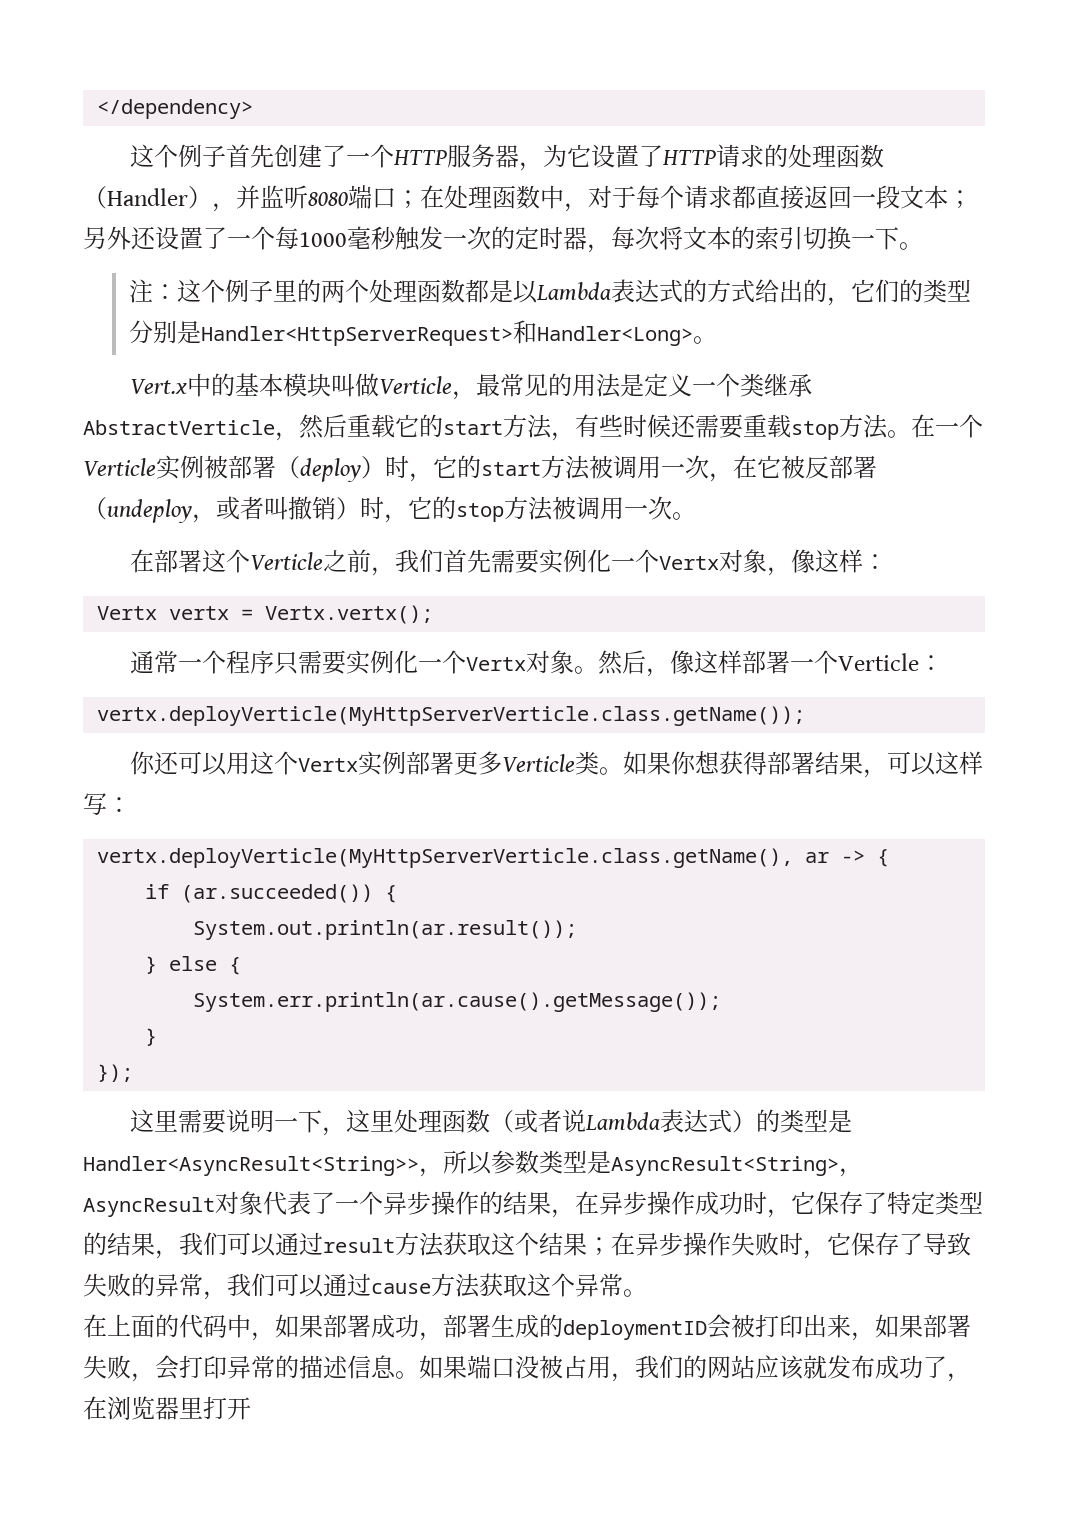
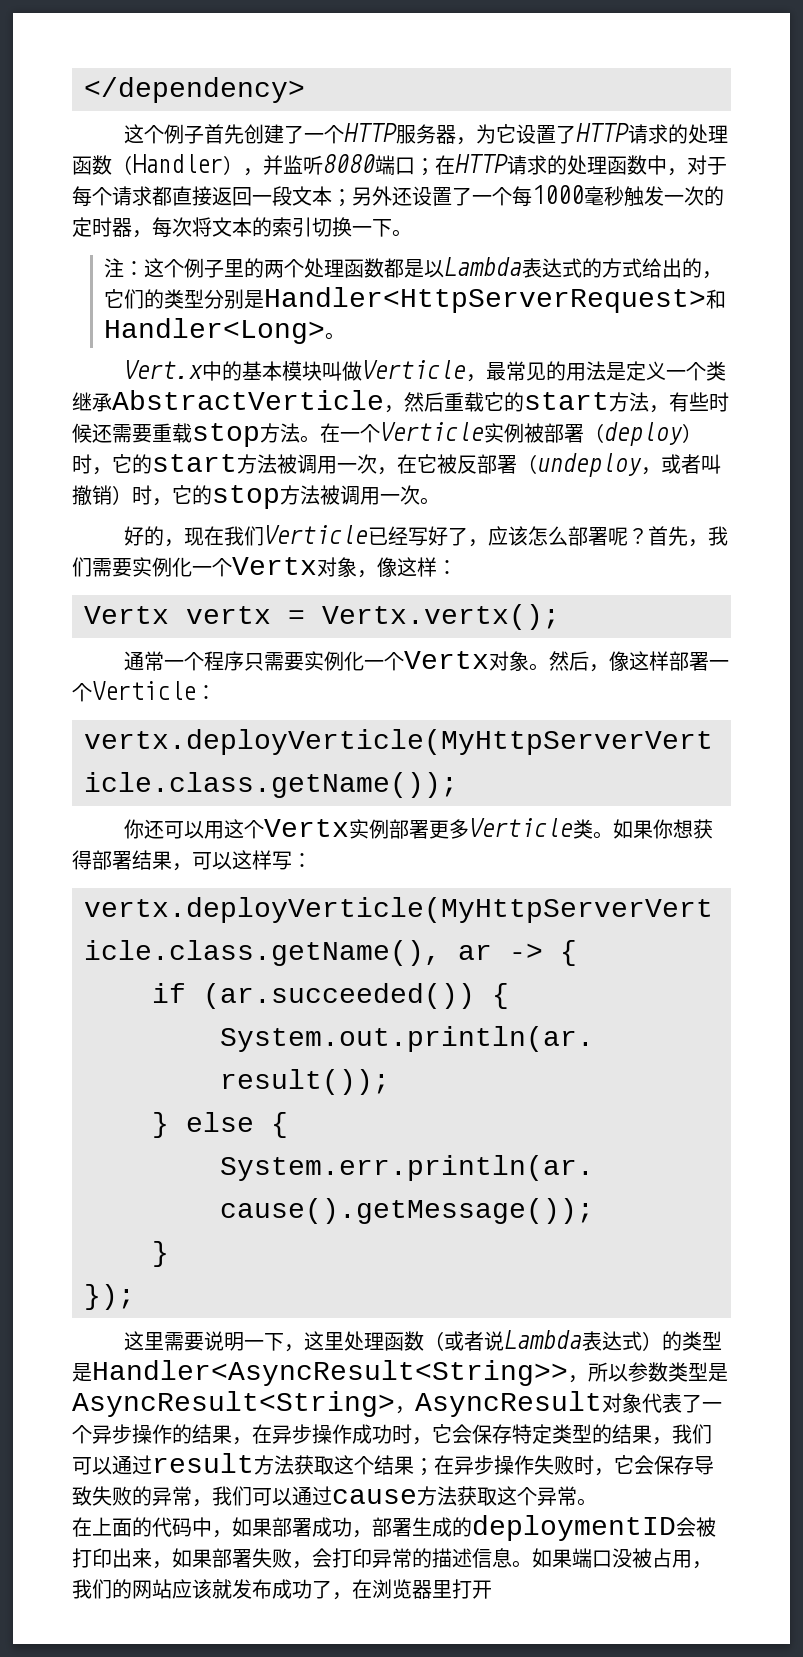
- 这个例子首先创建了一个HTTP服务器，为它设置了HTTP请求的处理函数（Handler），并监听8080端口；在处理函数中，对于每个请求都直接返回一段文本；另外还设置了一个每1000毫秒触发一次的定时器，每次将文本的索引切换一下。
+ 这个例子首先创建了一个HTTP服务器，为它设置了HTTP请求的处理函数（Handler），并监听8080端口；在HTTP请求的处理函数中，对于每个请求都直接返回一段文本；另外还设置了一个每1000毫秒触发一次的定时器，每次将文本的索引切换一下。
- 在部署这个Verticle之前，我们首先需要实例化一个Vertx对象，像这样：
+ 好的，现在我们Verticle已经写好了，应该怎么部署呢？首先，我们需要实例化一个Vertx对象，像这样：
- 这里需要说明一下，这里处理函数（或者说Lambda表达式）的类型是Handler<AsyncResult<String>>，所以参数类型是AsyncResult<String>，AsyncResult对象代表了一个异步操作的结果，在异步操作成功时，它保存了特定类型的结果，我们可以通过result方法获取这个结果；
+ 这里需要说明一下，这里处理函数（或者说Lambda表达式）的类型是Handler<AsyncResult<String>>，所以参数类型是AsyncResult<String>，AsyncResult对象代表了一个异步操作的结果，在异步操作成功时，它会保存特定类型的结果，我们可以通过result方法获取这个结果；
- 在异步操作失败时，它保存了导致失败的异常，我们可以通过cause方法获取这个异常。
+ 在异步操作失败时，它会保存导致失败的异常，我们可以通过cause方法获取这个异常。

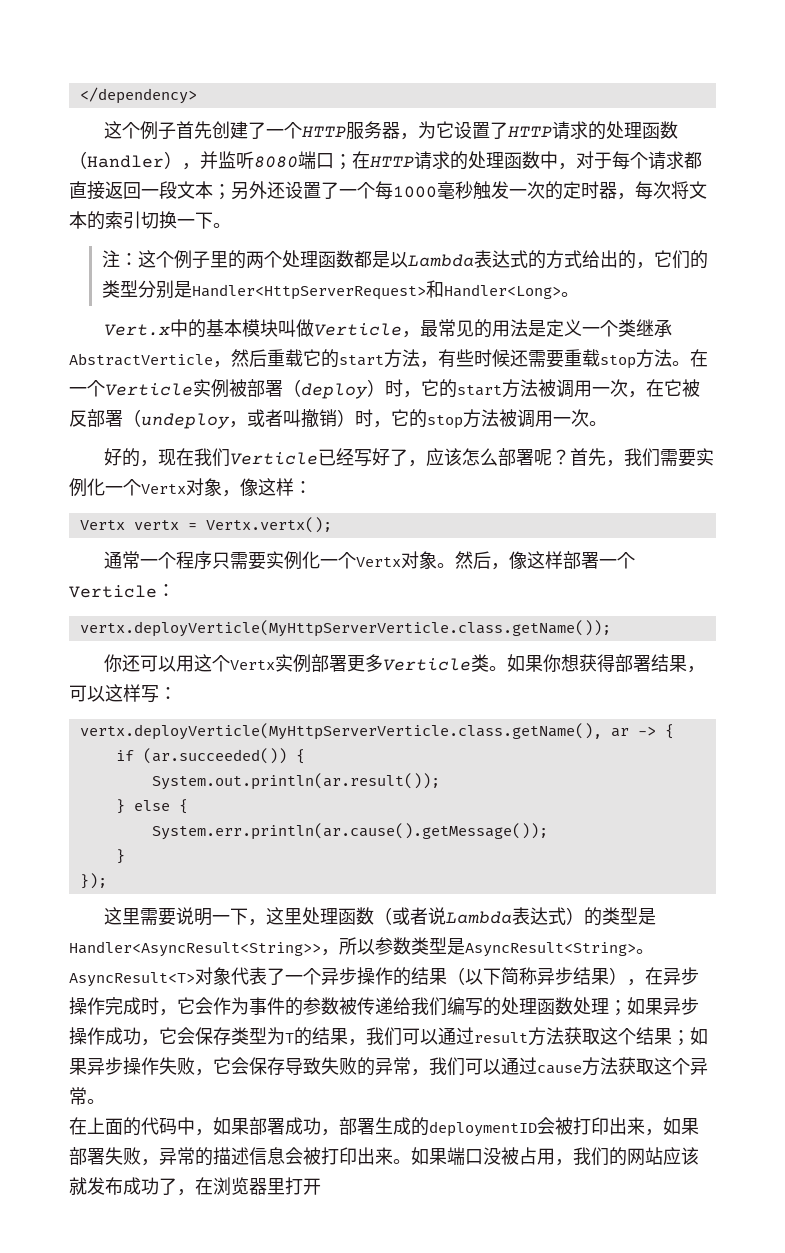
- 这里需要说明一下，这里处理函数（或者说Lambda表达式）的类型是Handler<AsyncResult<String>>，所以参数类型是AsyncResult<String>，AsyncResult对象代表了一个异步操作的结果，在异步操作成功时，它会保存特定类型的结果，我们可以通过result方法获取这个结果；在异步操作失败时，它会保存导致失败的异常，我们可以通过cause方法获取这个异常。
+ 这里需要说明一下，这里处理函数（或者说Lambda表达式）的类型是Handler<AsyncResult<String>>，所以参数类型是AsyncResult<String>。AsyncResult<T>对象代表了一个异步操作的结果（以下简称异步结果），在异步操作完成时，它会作为事件的参数被传递给我们编写的处理函数处理；如果异步操作成功，它会保存类型为T的结果，我们可以通过result方法获取这个结果；如果异步操作失败，它会保存导致失败的异常，我们可以通过cause方法获取这个异常。
- 在上面的代码中，如果部署成功，部署生成的deploymentID会被打印出来，如果部署失败，会打印异常的描述信息。
+ 在上面的代码中，如果部署成功，部署生成的deploymentID会被打印出来，如果部署失败，异常的描述信息会被打印出来。

